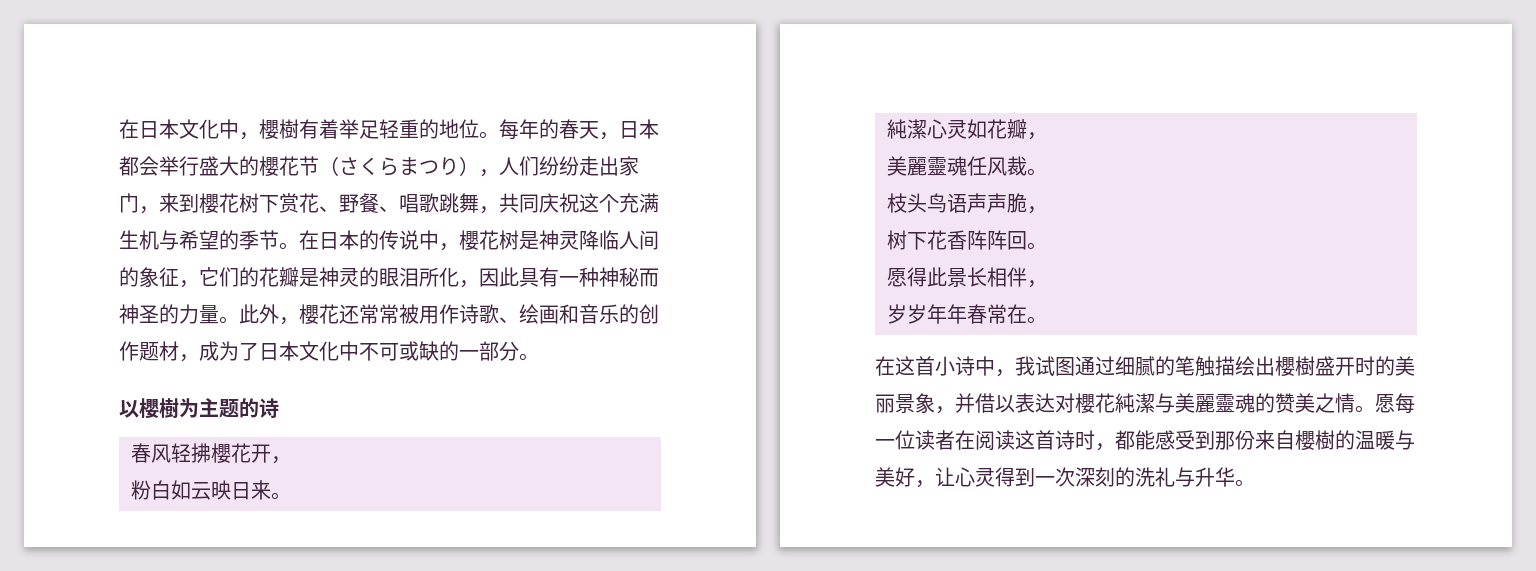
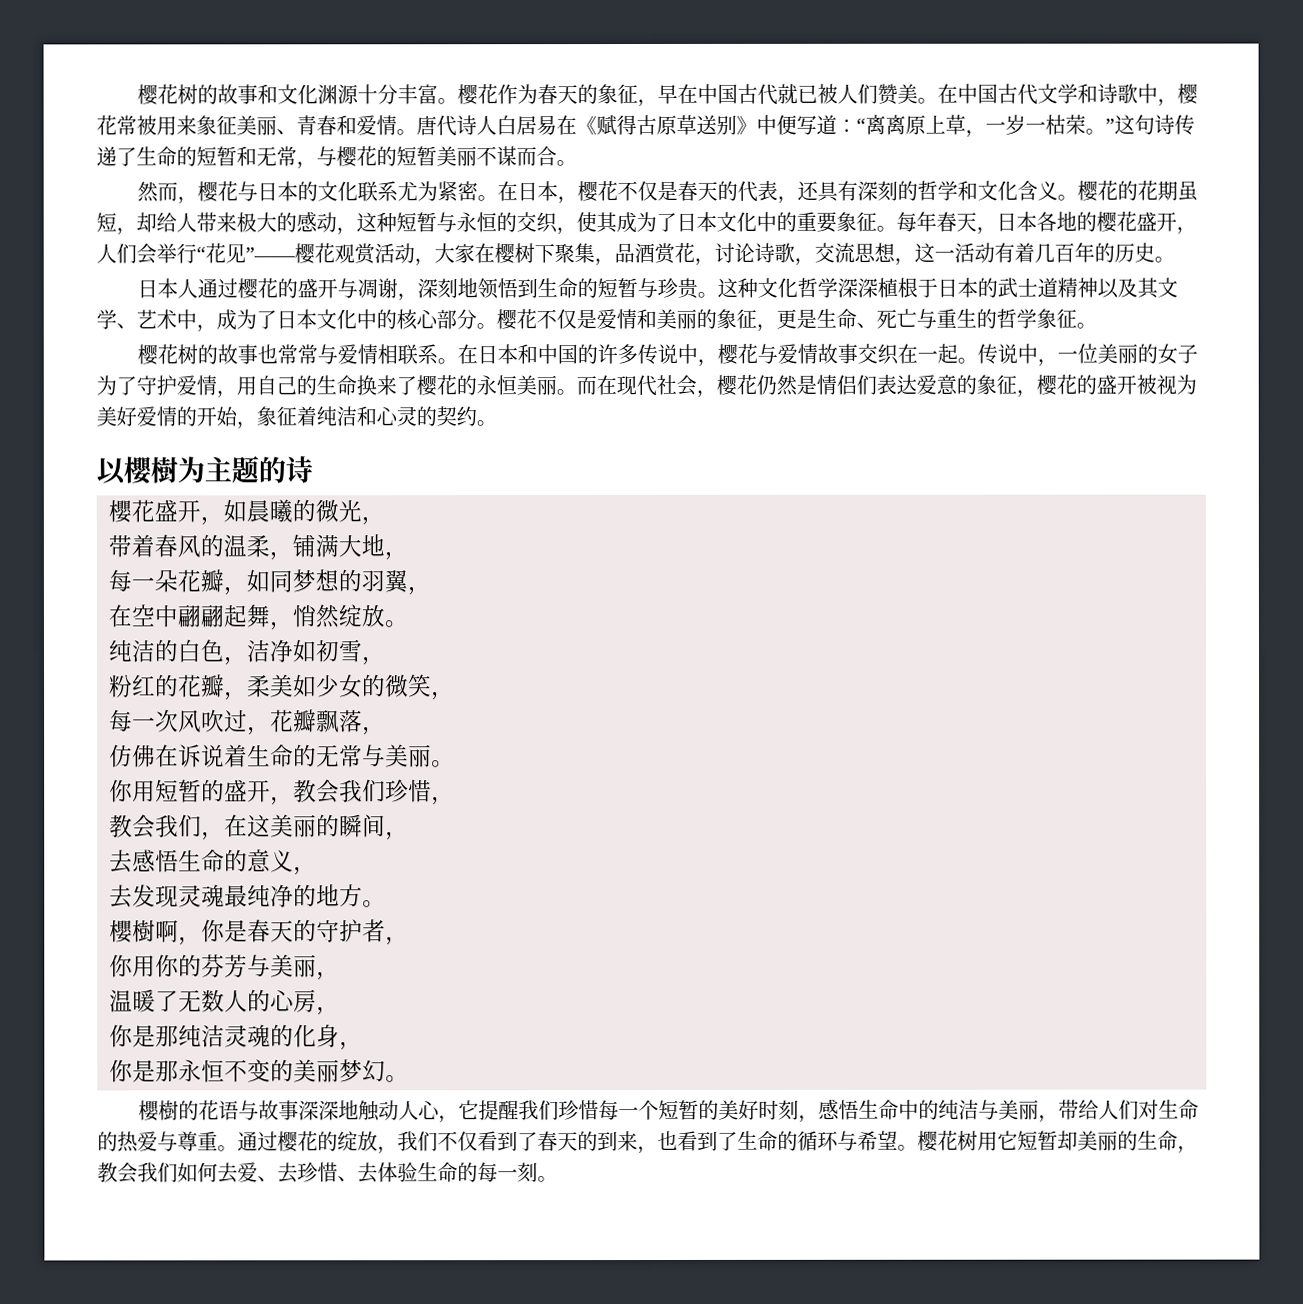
- 在日本文化中，櫻樹有着举足轻重的地位。每年的春天，日本都会举行盛大的櫻花节（さくらまつり），人们纷纷走出家门，来到櫻花树下赏花、野餐、唱歌跳舞，共同庆祝这个充满生机与希望的季节。在日本的传说中，櫻花树是神灵降临人间的象征，它们的花瓣是神灵的眼泪所化，因此具有一种神秘而神圣的力量。此外，櫻花还常常被用作诗歌、绘画和音乐的创作题材，成为了日本文化中不可或缺的一部分。
+ 樱花树的故事和文化渊源十分丰富。樱花作为春天的象征，早在中国古代就已被人们赞美。在中国古代文学和诗歌中，樱花常被用来象征美丽、青春和爱情。唐代诗人白居易在《赋得古原草送别》中便写道：“离离原上草，一岁一枯荣。”这句诗传递了生命的短暂和无常，与樱花的短暂美丽不谋而合。
+ 然而，樱花与日本的文化联系尤为紧密。在日本，樱花不仅是春天的代表，还具有深刻的哲学和文化含义。樱花的花期虽短，却给人带来极大的感动，这种短暂与永恒的交织，使其成为了日本文化中的重要象征。每年春天，日本各地的樱花盛开，人们会举行“花见”——樱花观赏活动，大家在樱树下聚集，品酒赏花，讨论诗歌，交流思想，这一活动有着几百年的历史。
+ 日本人通过樱花的盛开与凋谢，深刻地领悟到生命的短暂与珍贵。这种文化哲学深深植根于日本的武士道精神以及其文学、艺术中，成为了日本文化中的核心部分。樱花不仅是爱情和美丽的象征，更是生命、死亡与重生的哲学象征。
+ 樱花树的故事也常常与爱情相联系。在日本和中国的许多传说中，樱花与爱情故事交织在一起。传说中，一位美丽的女子为了守护爱情，用自己的生命换来了樱花的永恒美丽。而在现代社会，樱花仍然是情侣们表达爱意的象征，樱花的盛开被视为美好爱情的开始，象征着纯洁和心灵的契约。
  以櫻樹为主题的诗
- 春风轻拂櫻花开，
- 粉白如云映日来。
- 純潔心灵如花瓣，
- 美麗靈魂任风裁。
- 枝头鸟语声声脆，
- 树下花香阵阵回。
- 愿得此景长相伴，
- 岁岁年年春常在。
- 在这首小诗中，我试图通过细腻的笔触描绘出櫻樹盛开时的美丽景象，并借以表达对櫻花純潔与美麗靈魂的赞美之情。愿每一位读者在阅读这首诗时，都能感受到那份来自櫻樹的温暖与美好，让心灵得到一次深刻的洗礼与升华。
+ 櫻花盛开，如晨曦的微光，
+ 带着春风的温柔，铺满大地，
+ 每一朵花瓣，如同梦想的羽翼，
+ 在空中翩翩起舞，悄然绽放。
+ 纯洁的白色，洁净如初雪，
+ 粉红的花瓣，柔美如少女的微笑，
+ 每一次风吹过，花瓣飘落，
+ 仿佛在诉说着生命的无常与美丽。
+ 你用短暂的盛开，教会我们珍惜，
+ 教会我们，在这美丽的瞬间，
+ 去感悟生命的意义，
+ 去发现灵魂最纯净的地方。
+ 櫻樹啊，你是春天的守护者，
+ 你用你的芬芳与美丽，
+ 温暖了无数人的心房，
+ 你是那纯洁灵魂的化身，
+ 你是那永恒不变的美丽梦幻。
+ 櫻樹的花语与故事深深地触动人心，它提醒我们珍惜每一个短暂的美好时刻，感悟生命中的纯洁与美丽，带给人们对生命的热爱与尊重。通过樱花的绽放，我们不仅看到了春天的到来，也看到了生命的循环与希望。樱花树用它短暂却美丽的生命，教会我们如何去爱、去珍惜、去体验生命的每一刻。

